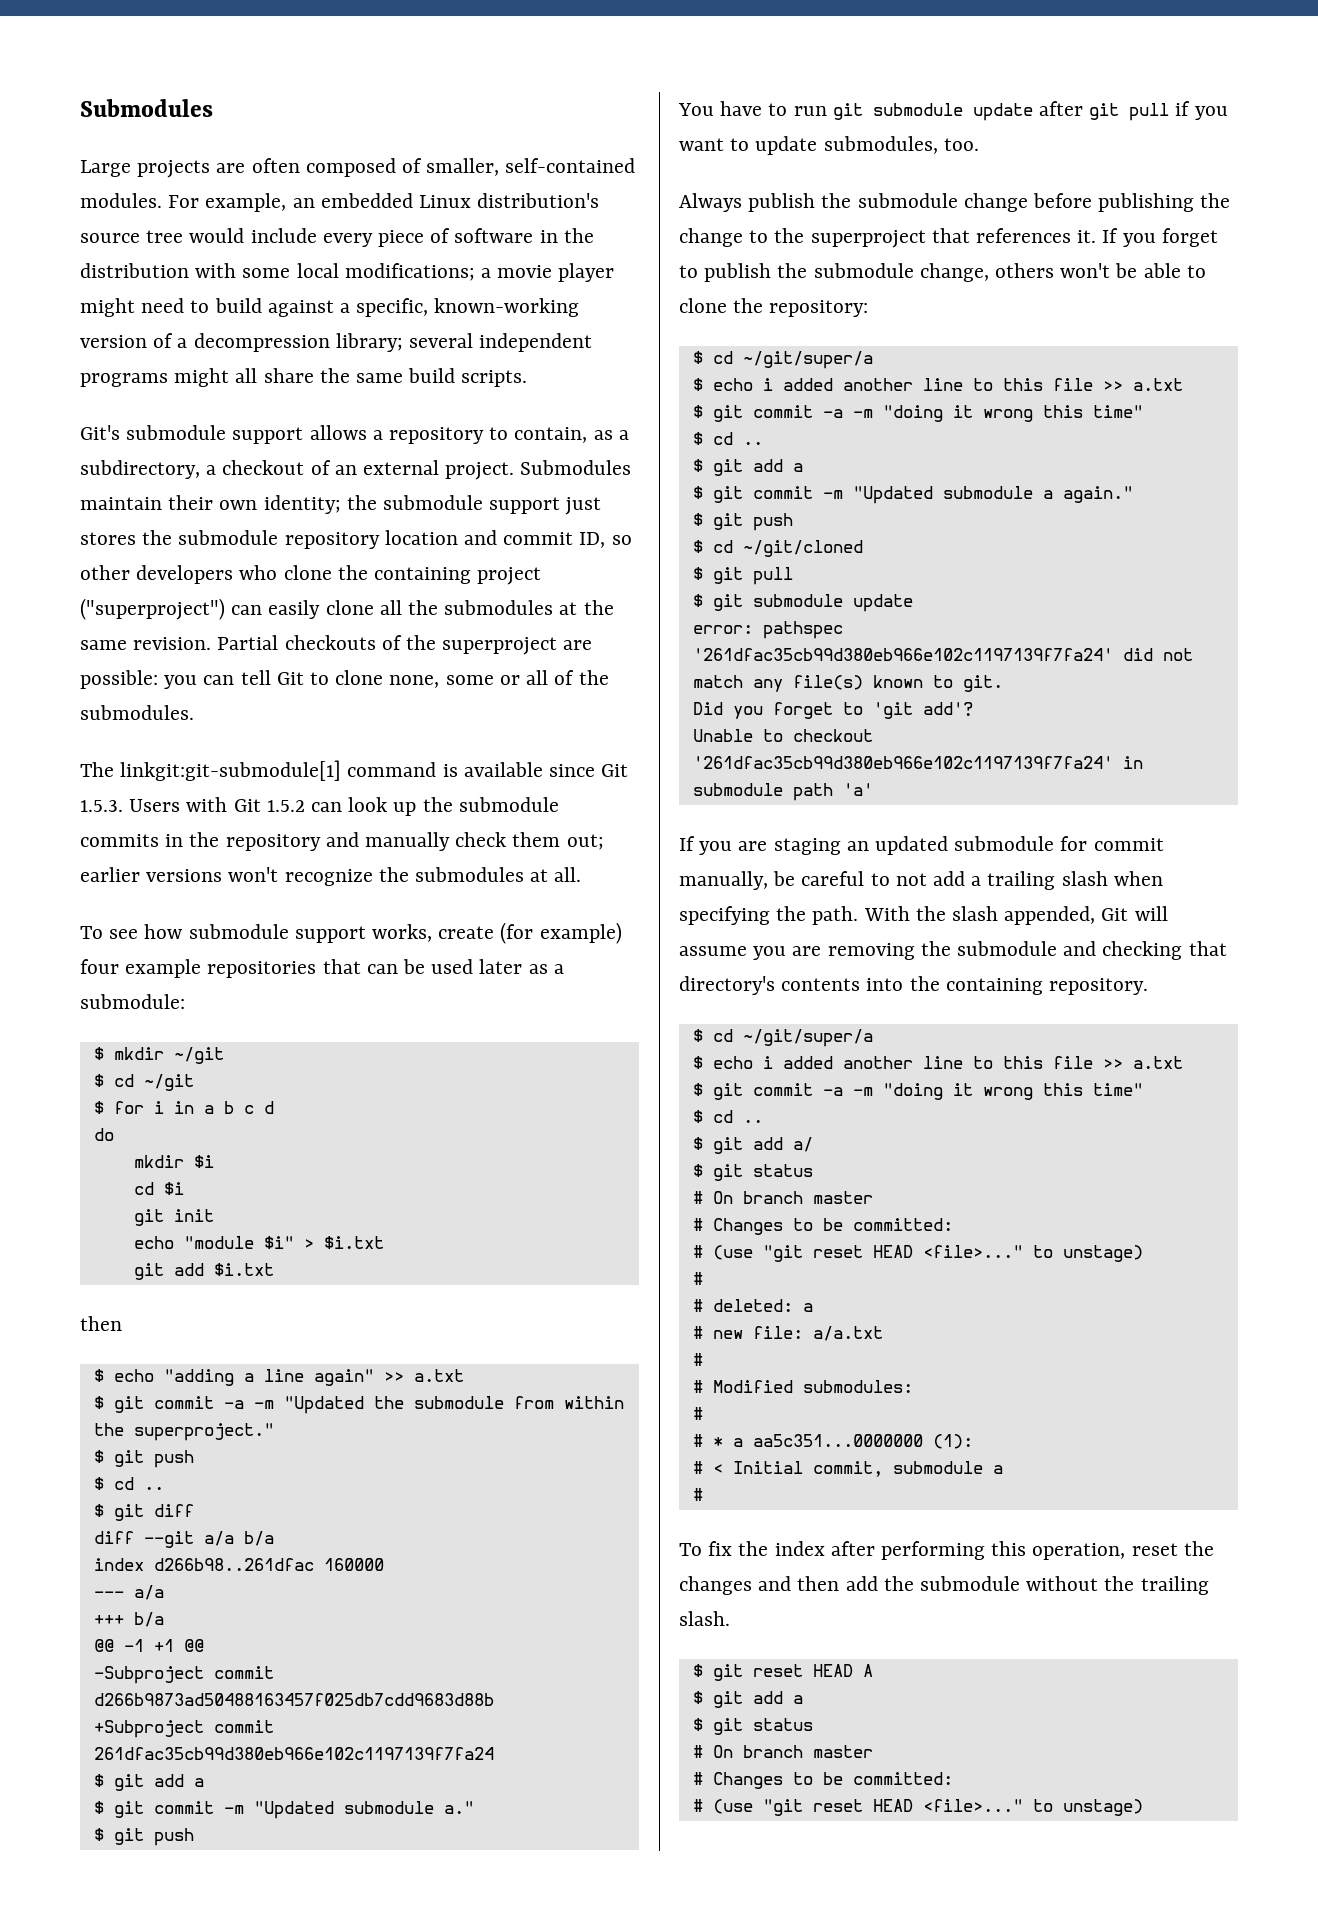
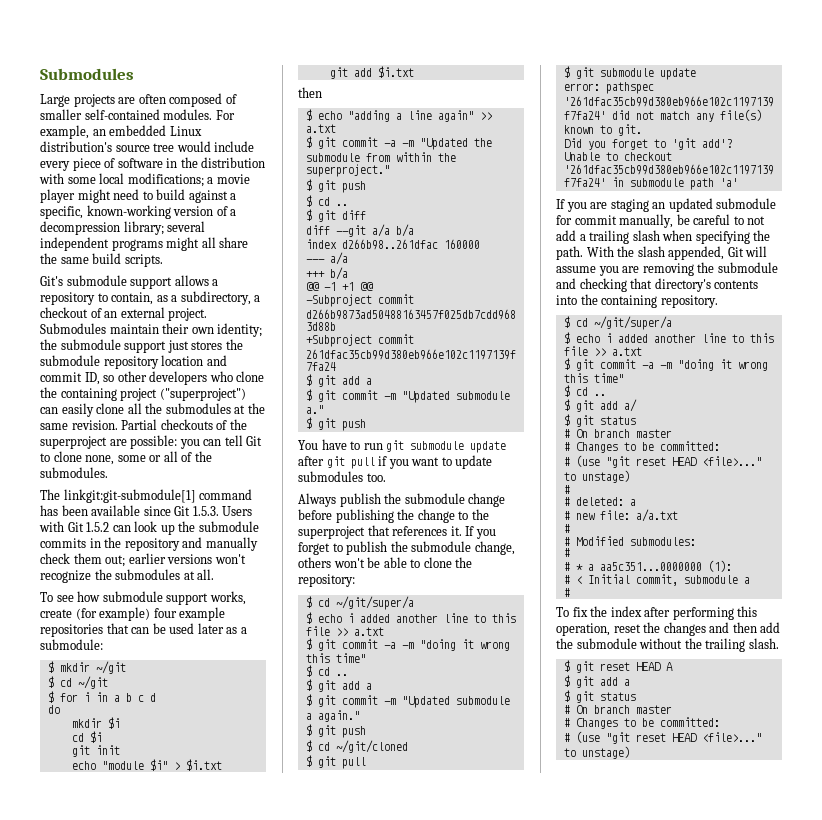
- Large projects are often composed of smaller, self-contained modules.
+ Large projects are often composed of smaller self-contained modules.
- The linkgit:git-submodule[1] command is available since Git 1.5.3. Users with Git 1.5.2 can look up the submodule commits in the repository and manually check them out; earlier versions won't recognize the submodules at all.
+ The linkgit:git-submodule[1] command has been available since Git 1.5.3. Users with Git 1.5.2 can look up the submodule commits in the repository and manually check them out; earlier versions won't recognize the submodules at all.
- You have to run git submodule update after git pull if you want to update submodules, too.
+ You have to run git submodule update after git pull if you want to update submodules too.

